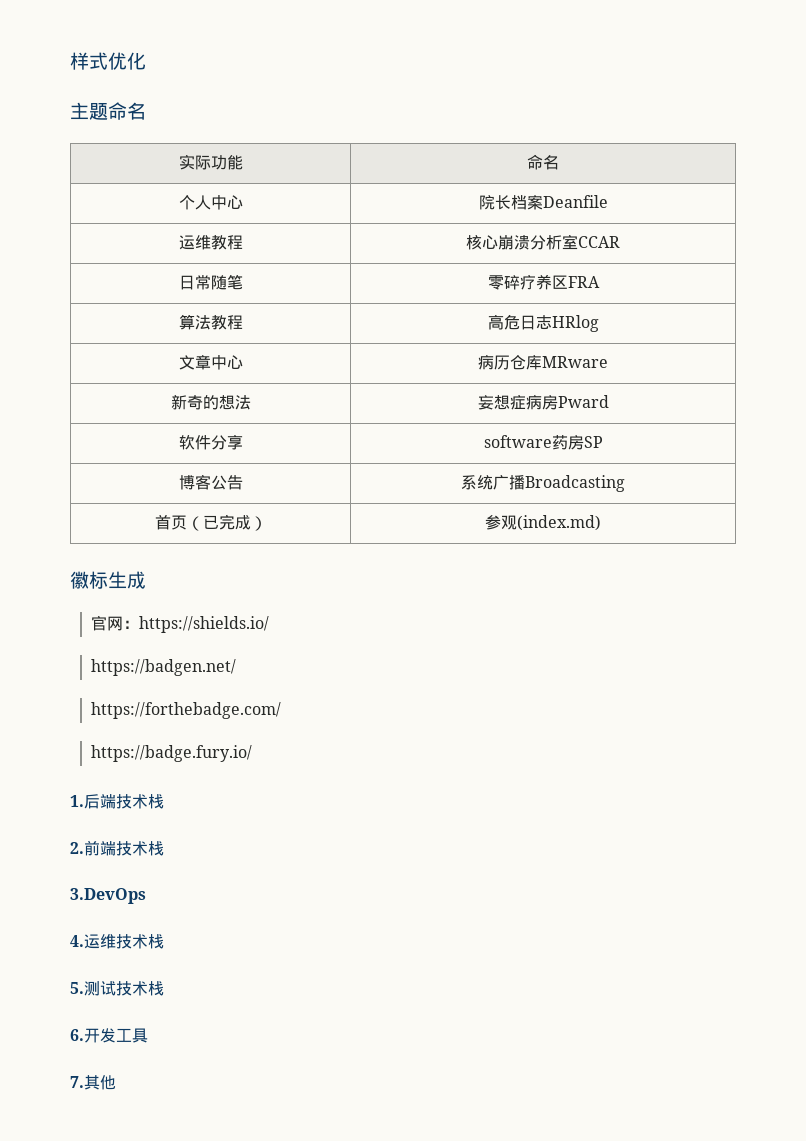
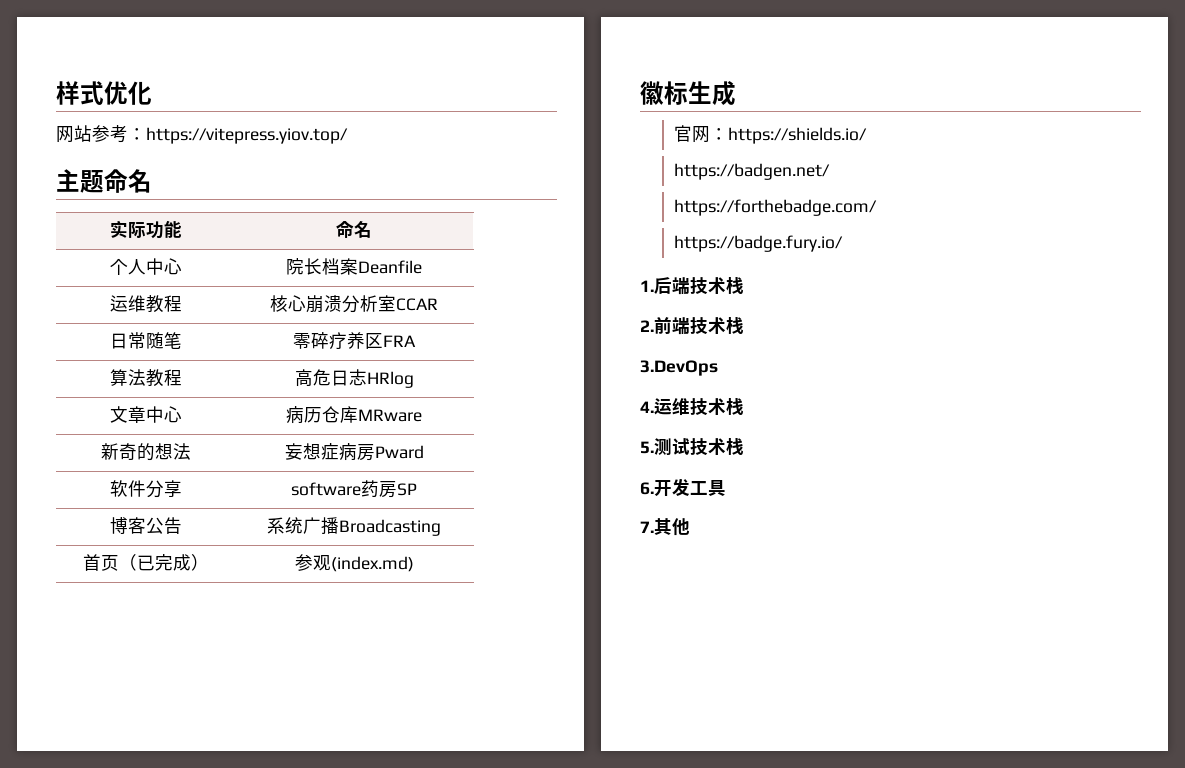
+ 网站参考：https://vitepress.yiov.top/

